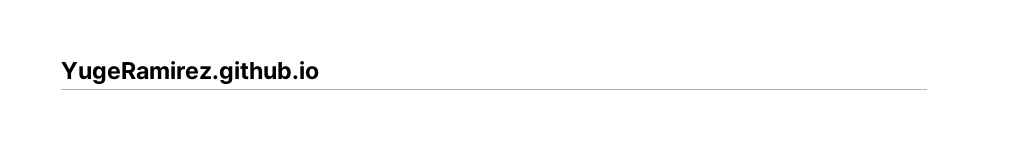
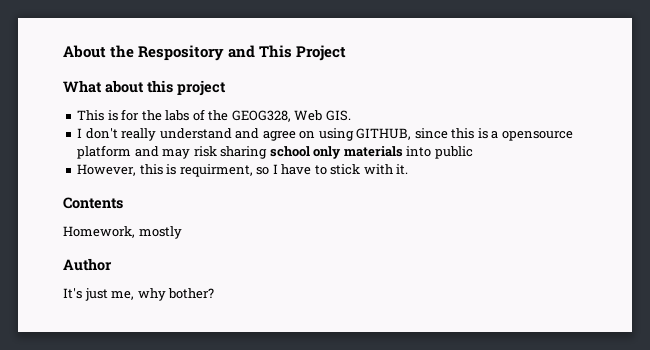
- YugeRamirez.github.io
+ About the Respository and This Project
+ What about this project
+ This is for the labs of the GEOG328, Web GIS.
+ I don't really understand and agree on using GITHUB, since this is a opensource platform and may risk sharing school only materials into public
+ However, this is requirment, so I have to stick with it.
+ Contents
+ Homework, mostly
+ Author
+ It's just me, why bother?

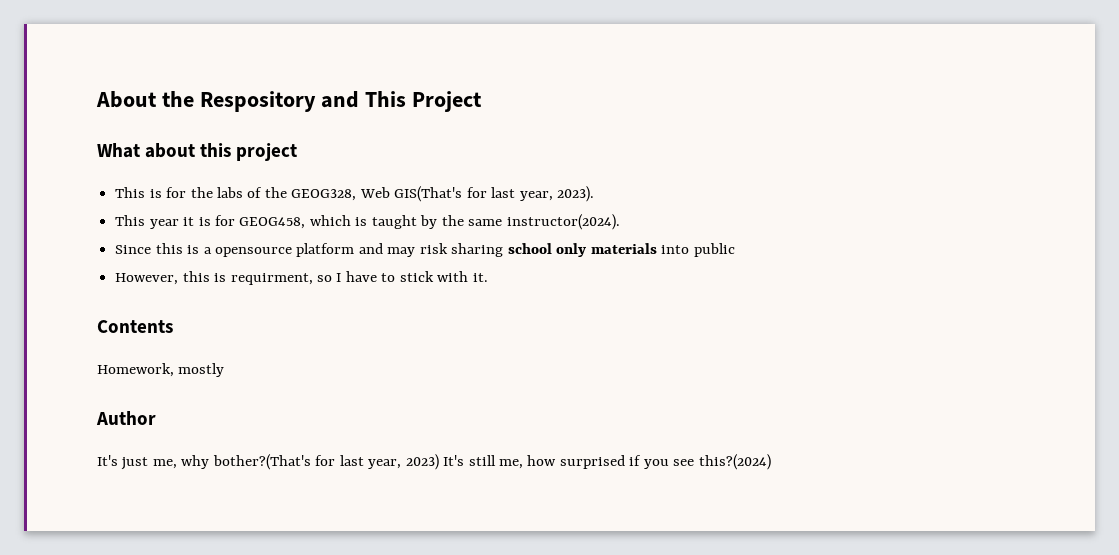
- This is for the labs of the GEOG328, Web GIS.
- I don't really understand and agree on using GITHUB, since this is a opensource platform and may risk sharing school only materials into public
+ This is for the labs of the GEOG328, Web GIS(That's for last year, 2023).
+ This year it is for GEOG458, which is taught by the same instructor(2024).
+ Since this is a opensource platform and may risk sharing school only materials into public
- It's just me, why bother?
+ It's just me, why bother?(That's for last year, 2023) It's still me, how surprised if you see this?(2024)

